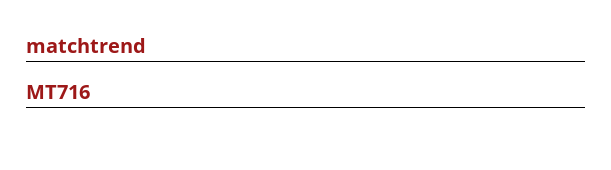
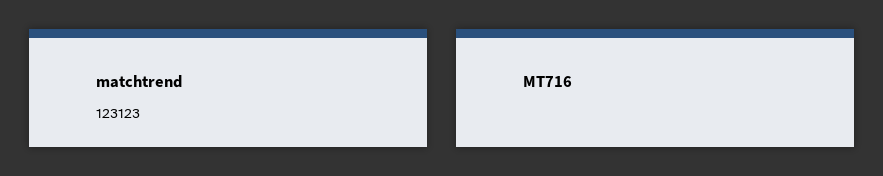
+ 123123

